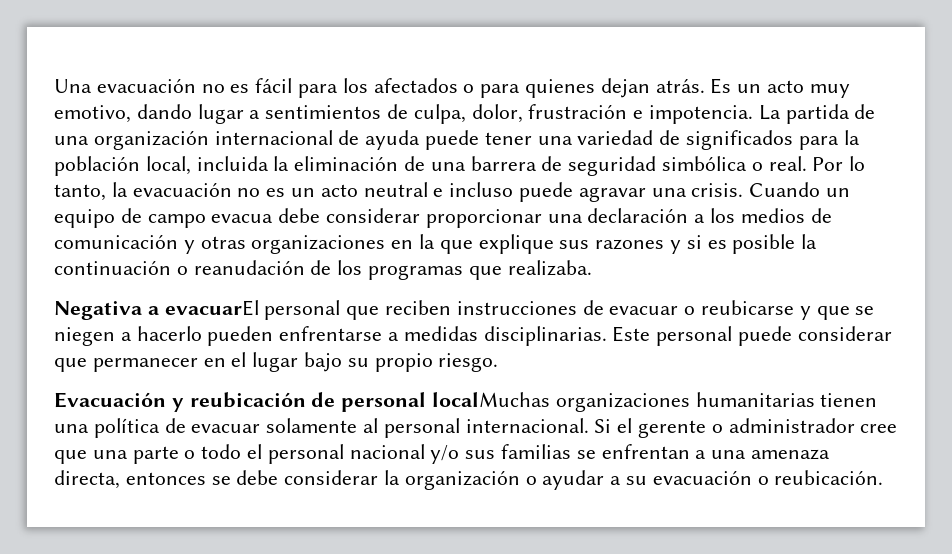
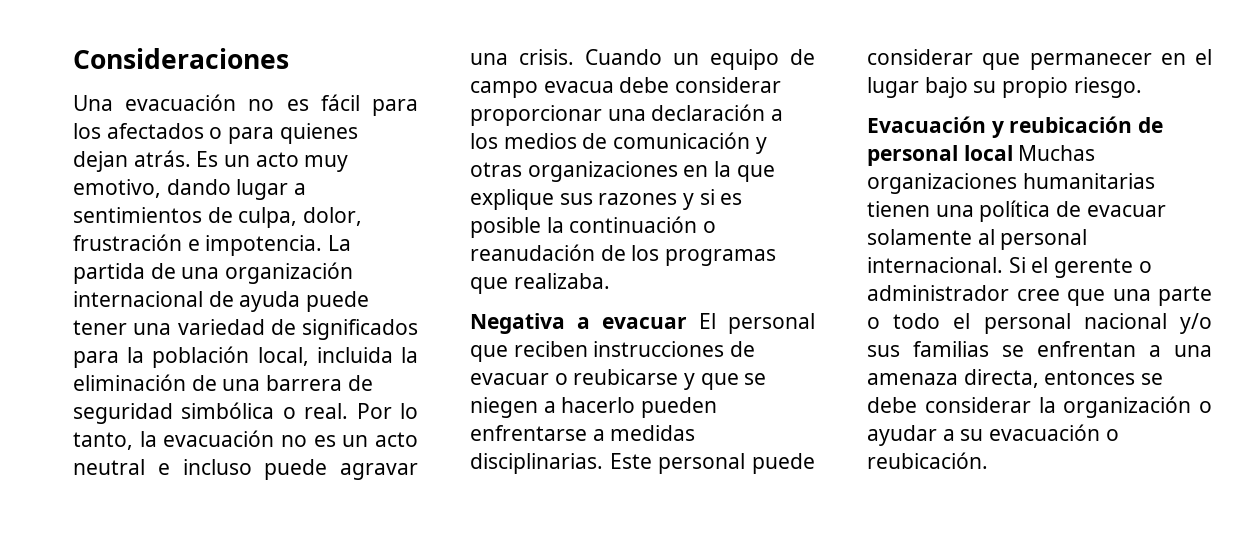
+ Consideraciones
- Negativa a evacuarEl personal que reciben instrucciones de evacuar o reubicarse y que se niegen a hacerlo pueden enfrentarse a medidas disciplinarias.
+ Negativa a evacuar El personal que reciben instrucciones de evacuar o reubicarse y que se niegen a hacerlo pueden enfrentarse a medidas disciplinarias.
- Evacuación y reubicación de personal localMuchas organizaciones humanitarias tienen una política de evacuar solamente al personal internacional.
+ Evacuación y reubicación de personal local Muchas organizaciones humanitarias tienen una política de evacuar solamente al personal internacional.

